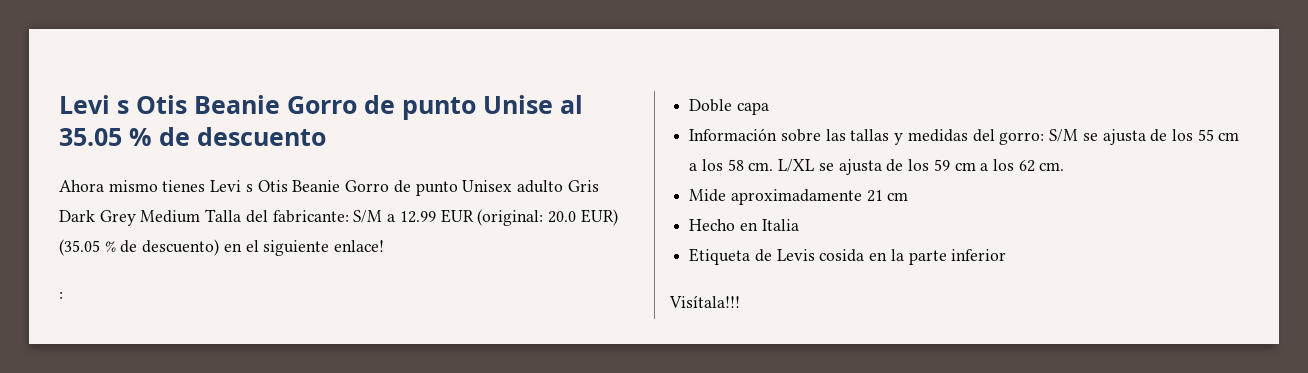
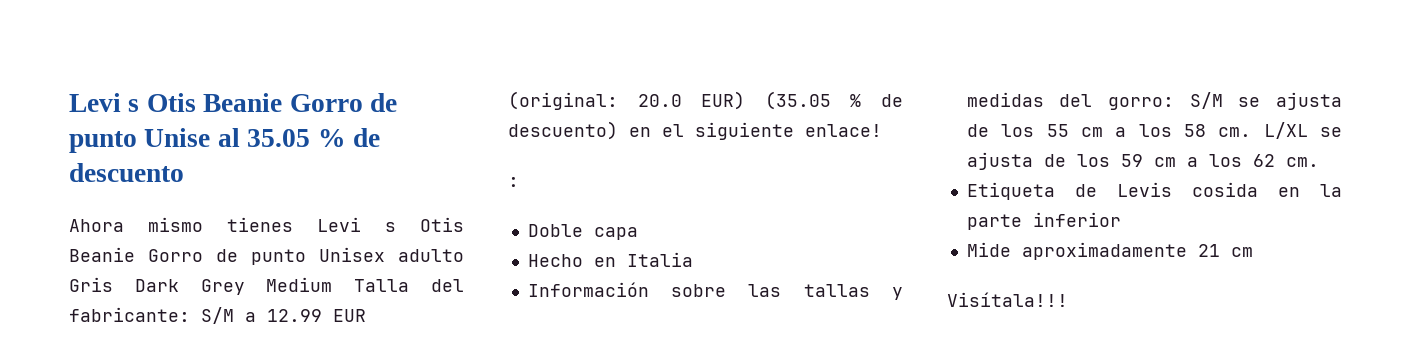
+ Hecho en Italia
- Mide aproximadamente 21 cm
- Hecho en Italia
+ Mide aproximadamente 21 cm

